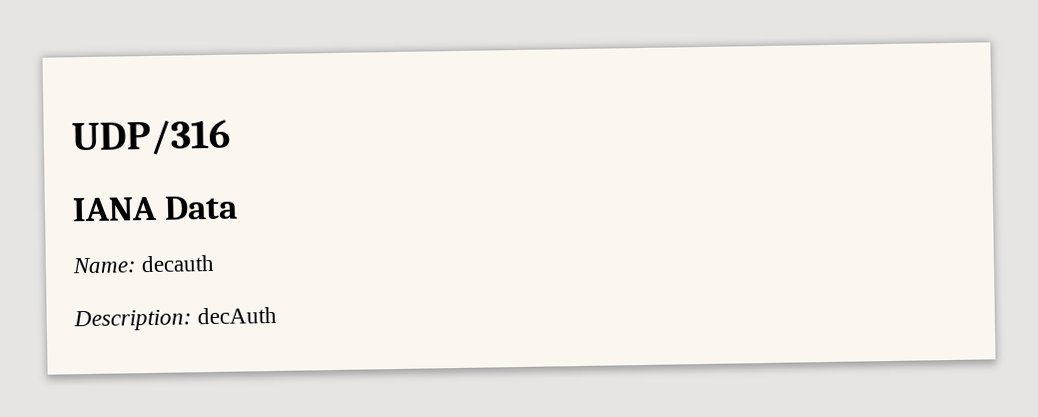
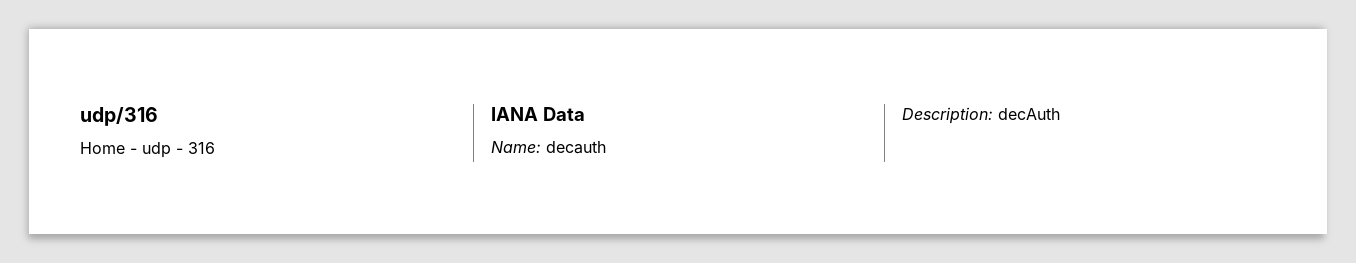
- UDP/316
+ udp/316
+ Home - udp - 316

